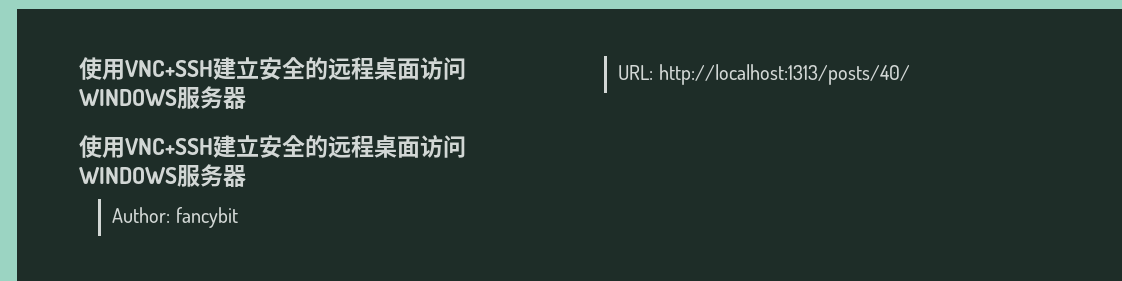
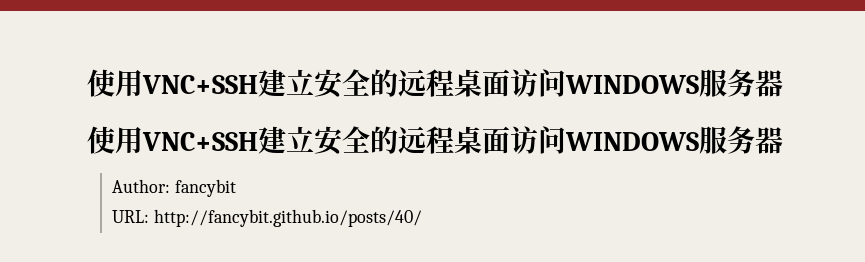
- URL: http://localhost:1313/posts/40/
+ URL: http://fancybit.github.io/posts/40/

